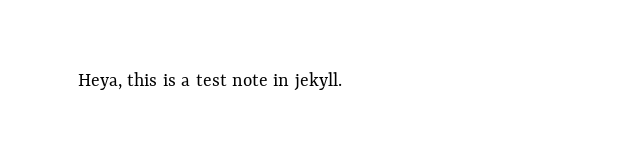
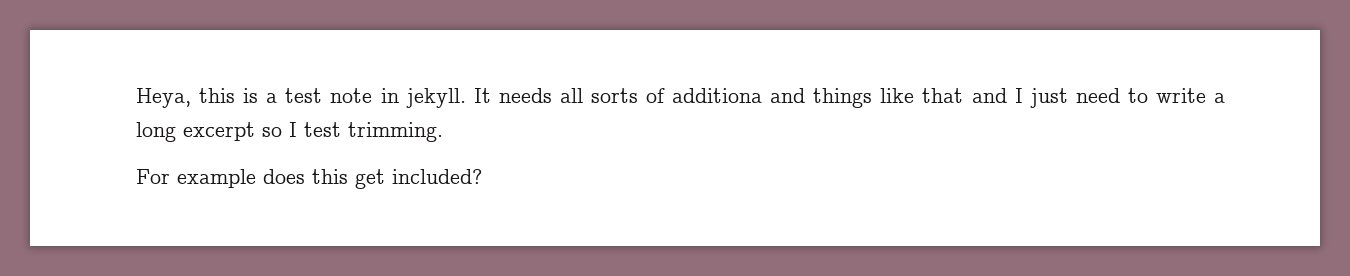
+ It needs all sorts of additiona and things like that and I just need to write a long excerpt so I test trimming.
+ For example does this get included?

